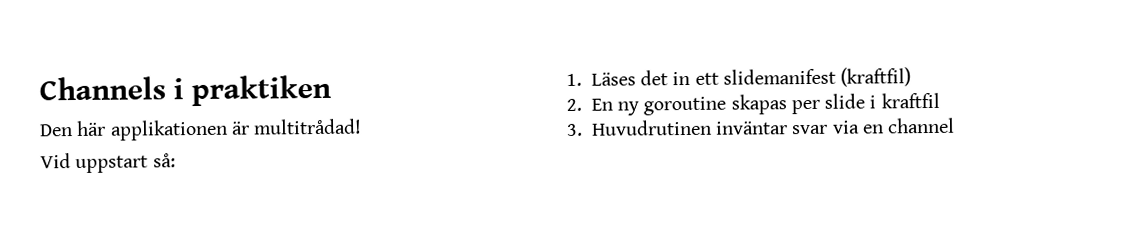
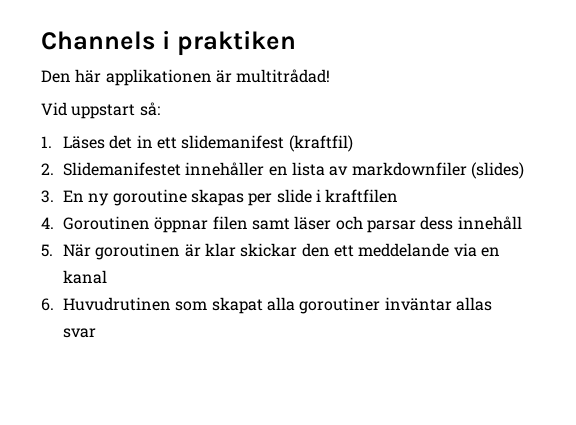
- 2. En ny goroutine skapas per slide i kraftfil
- 3. Huvudrutinen inväntar svar via en channel
+ 2. Slidemanifestet innehåller en lista av markdownfiler (slides)
+ 3. En ny goroutine skapas per slide i kraftfilen
+ 4. Goroutinen öppnar filen samt läser och parsar dess innehåll
+ 5. När goroutinen är klar skickar den ett meddelande via en kanal
+ 6. Huvudrutinen som skapat alla goroutiner inväntar allas svar

